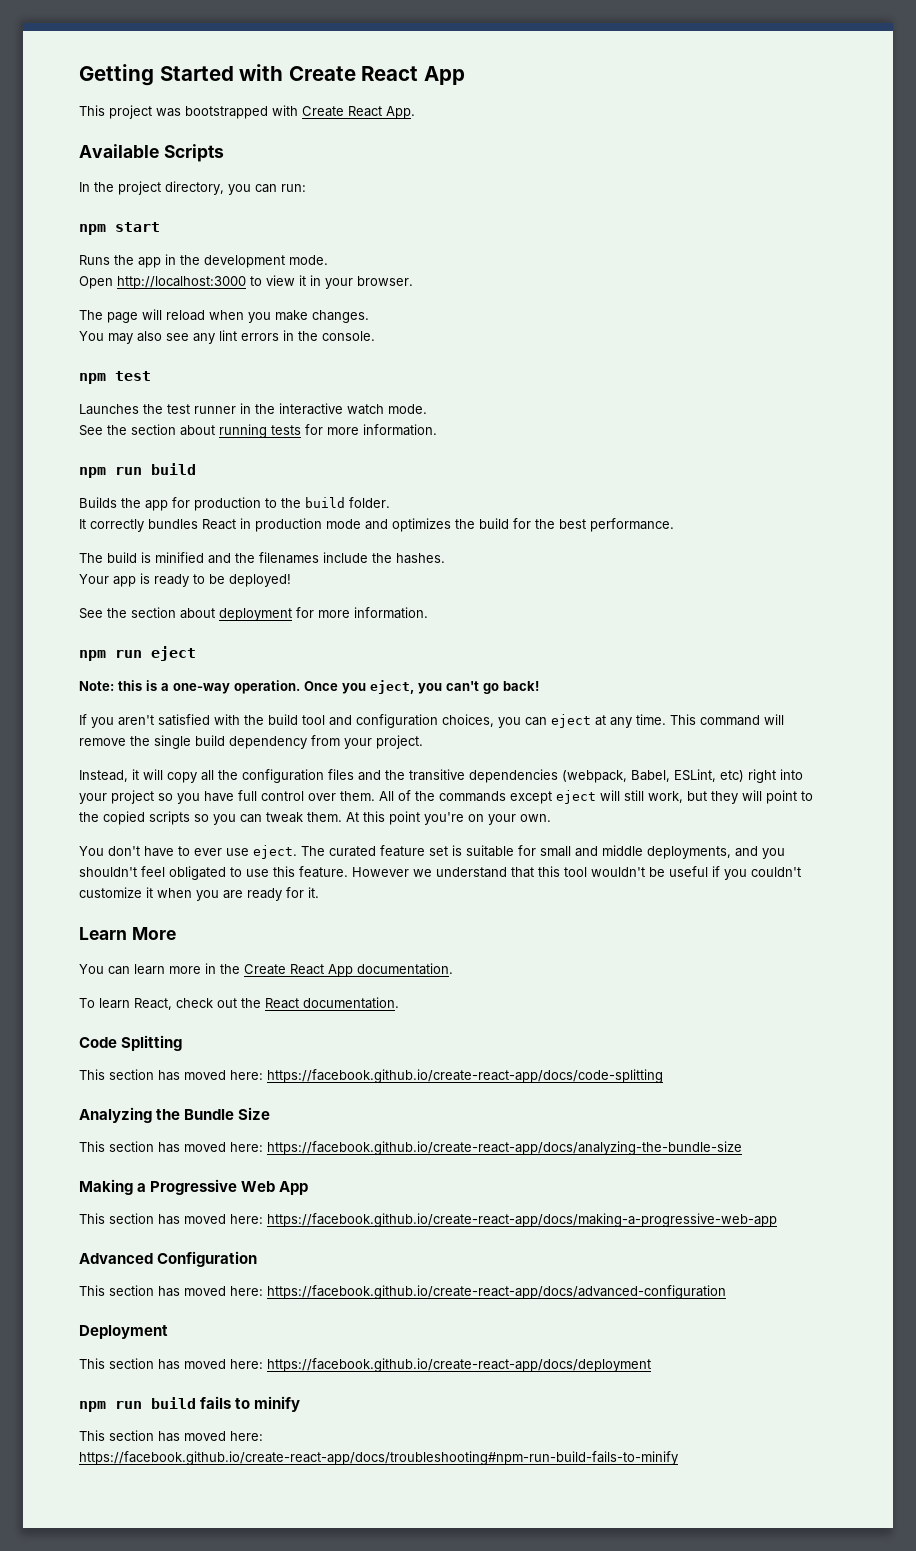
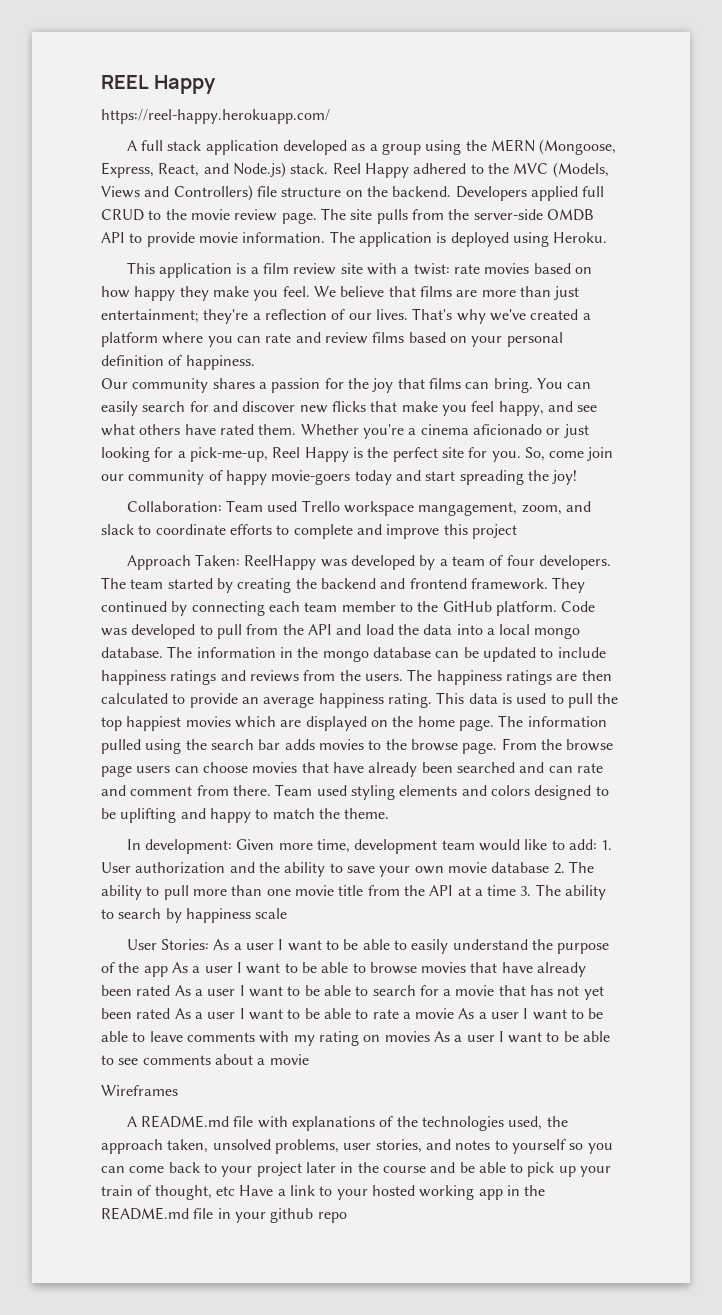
- Getting Started with Create React App
- This project was bootstrapped with Create React App.
- Available Scripts
- In the project directory, you can run:
- npm start
- Runs the app in the development mode.
- Open http://localhost:3000 to view it in your browser.
- The page will reload when you make changes.
- You may also see any lint errors in the console.
- npm test
- Launches the test runner in the interactive watch mode.
- See the section about running tests for more information.
- npm run build
- Builds the app for production to the build folder.
- It correctly bundles React in production mode and optimizes the build for the best performance.
- The build is minified and the filenames include the hashes.
- Your app is ready to be deployed!
- See the section about deployment for more information.
- npm run eject
- Note: this is a one-way operation. Once you eject, you can't go back!
- If you aren't satisfied with the build tool and configuration choices, you can eject at any time. This command will remove the single build dependency from your project.
- Instead, it will copy all the configuration files and the transitive dependencies (webpack, Babel, ESLint, etc) right into your project so you have full control over them. All of the commands except eject will still work, but they will point to the copied scripts so you can tweak them. At this point you're on your own.
- You don't have to ever use eject. The curated feature set is suitable for small and middle deployments, and you shouldn't feel obligated to use this feature. However we understand that this tool wouldn't be useful if you couldn't customize it when you are ready for it.
- Learn More
- You can learn more in the Create React App documentation.
- To learn React, check out the React documentation.
- Code Splitting
- This section has moved here: https://facebook.github.io/create-react-app/docs/code-splitting
- Analyzing the Bundle Size
- This section has moved here: https://facebook.github.io/create-react-app/docs/analyzing-the-bundle-size
- Making a Progressive Web App
- This section has moved here: https://facebook.github.io/create-react-app/docs/making-a-progressive-web-app
- Advanced Configuration
- This section has moved here: https://facebook.github.io/create-react-app/docs/advanced-configuration
- Deployment
- This section has moved here: https://facebook.github.io/create-react-app/docs/deployment
- npm run build fails to minify
- This section has moved here: https://facebook.github.io/create-react-app/docs/troubleshooting#npm-run-build-fails-to-minify
+ REEL Happy
+ https://reel-happy.herokuapp.com/
+ A full stack application developed as a group using the MERN (Mongoose, Express, React, and Node.js) stack. Reel Happy adhered to the MVC (Models, Views and Controllers) file structure on the backend. Developers applied full CRUD to the movie review page. The site pulls from the server-side OMDB API to provide movie information. The application is deployed using Heroku.
+ This application is a film review site with a twist: rate movies based on how happy they make you feel. We believe that films are more than just entertainment; they're a reflection of our lives. That's why we've created a platform where you can rate and review films based on your personal definition of happiness.
+ Our community shares a passion for the joy that films can bring. You can easily search for and discover new flicks that make you feel happy, and see what others have rated them. Whether you're a cinema aficionado or just looking for a pick-me-up, Reel Happy is the perfect site for you. So, come join our community of happy movie-goers today and start spreading the joy!
+ Collaboration: Team used Trello workspace mangagement, zoom, and slack to coordinate efforts to complete and improve this project
+ Approach Taken: ReelHappy was developed by a team of four developers. The team started by creating the backend and frontend framework. They continued by connecting each team member to the GitHub platform. Code was developed to pull from the API and load the data into a local mongo database. The information in the mongo database can be updated to include happiness ratings and reviews from the users. The happiness ratings are then calculated to provide an average happiness rating. This data is used to pull the top happiest movies which are displayed on the home page. The information pulled using the search bar adds movies to the browse page. From the browse page users can choose movies that have already been searched and can rate and comment from there. Team used styling elements and colors designed to be uplifting and happy to match the theme.
+ In development: Given more time, development team would like to add: 1. User authorization and the ability to save your own movie database 2. The ability to pull more than one movie title from the API at a time 3. The ability to search by happiness scale
+ User Stories: As a user I want to be able to easily understand the purpose of the app As a user I want to be able to browse movies that have already been rated As a user I want to be able to search for a movie that has not yet been rated As a user I want to be able to rate a movie As a user I want to be able to leave comments with my rating on movies As a user I want to be able to see comments about a movie
+ Wireframes
+ A README.md file with explanations of the technologies used, the approach taken, unsolved problems, user stories, and notes to yourself so you can come back to your project later in the course and be able to pick up your train of thought, etc Have a link to your hosted working app in the README.md file in your github repo

